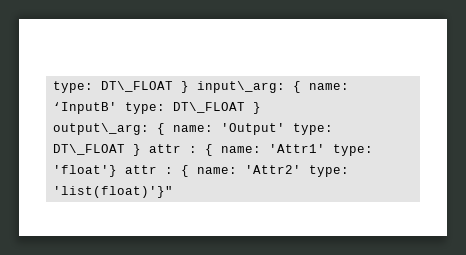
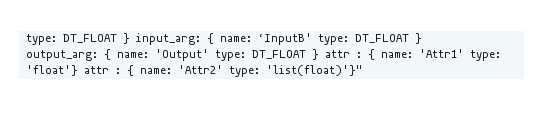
- type: DT\_FLOAT } input\_arg: { name: ‘InputB' type: DT\_FLOAT }
+ type: DT_FLOAT } input_arg: { name: ‘InputB' type: DT_FLOAT }
- output\_arg: { name: 'Output' type: DT\_FLOAT } attr : { name: 'Attr1' type:
+ output_arg: { name: 'Output' type: DT_FLOAT } attr : { name: 'Attr1' type:

